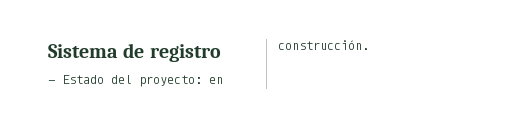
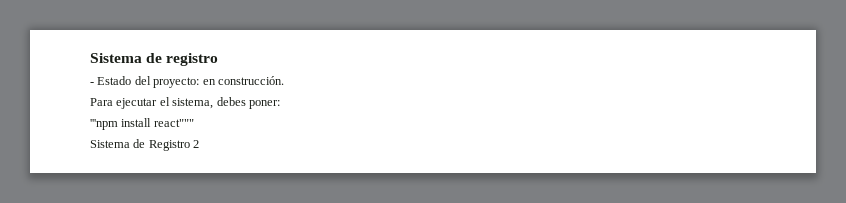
+ Para ejecutar el sistema, debes poner:
+ '''npm install react"""
+ Sistema de Registro 2

